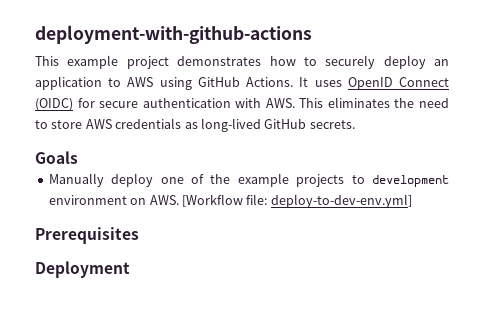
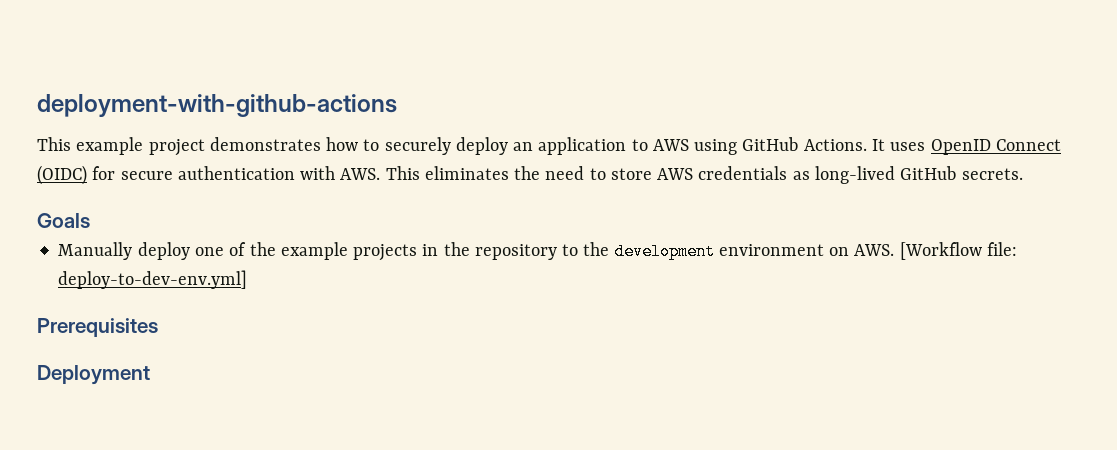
- Manually deploy one of the example projects to development environment on AWS. [Workflow file: deploy-to-dev-env.yml]
+ Manually deploy one of the example projects in the repository to the development environment on AWS. [Workflow file: deploy-to-dev-env.yml]

